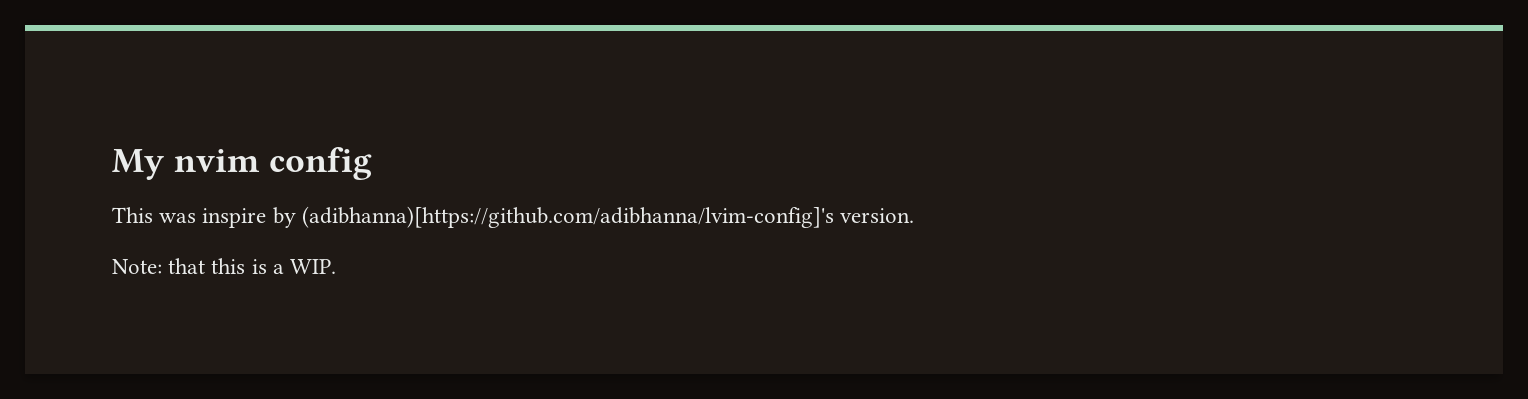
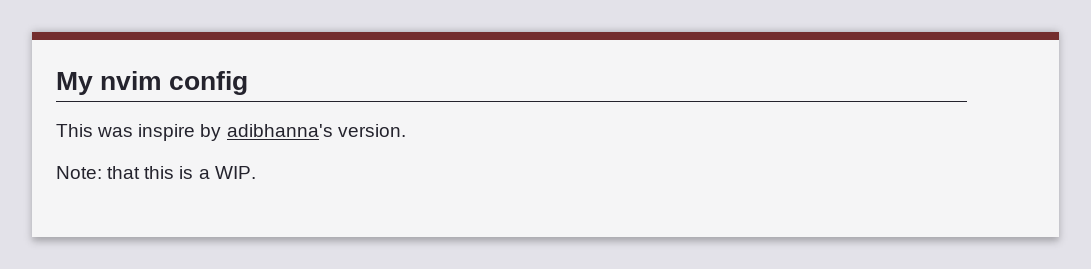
- This was inspire by (adibhanna)[https://github.com/adibhanna/lvim-config]'s version.
+ This was inspire by adibhanna's version.

